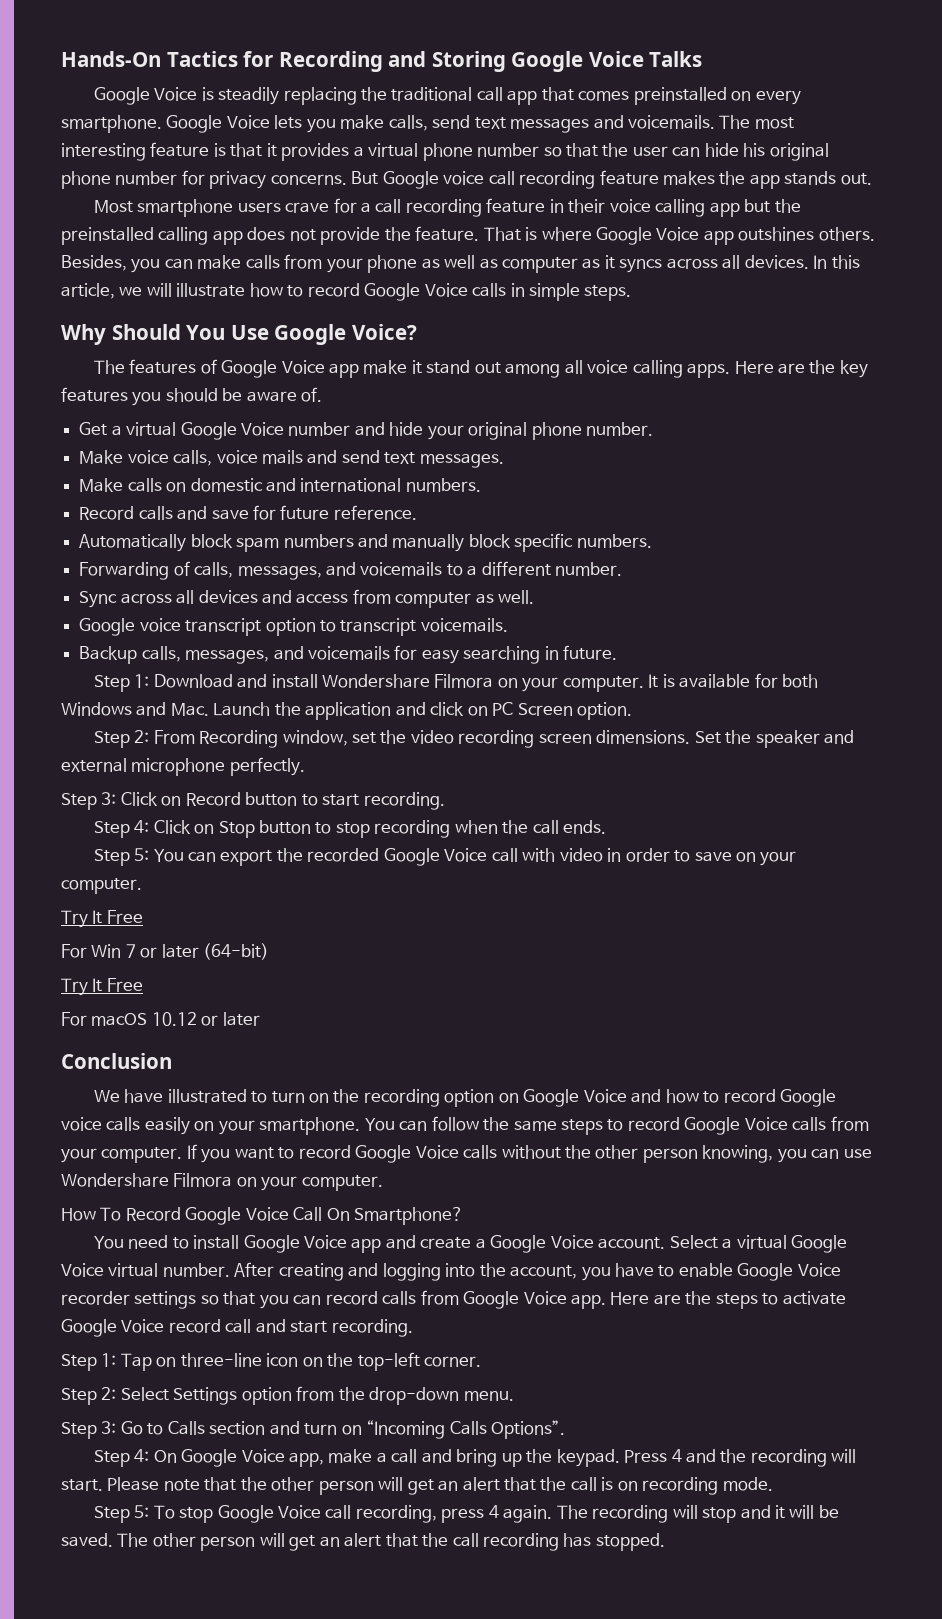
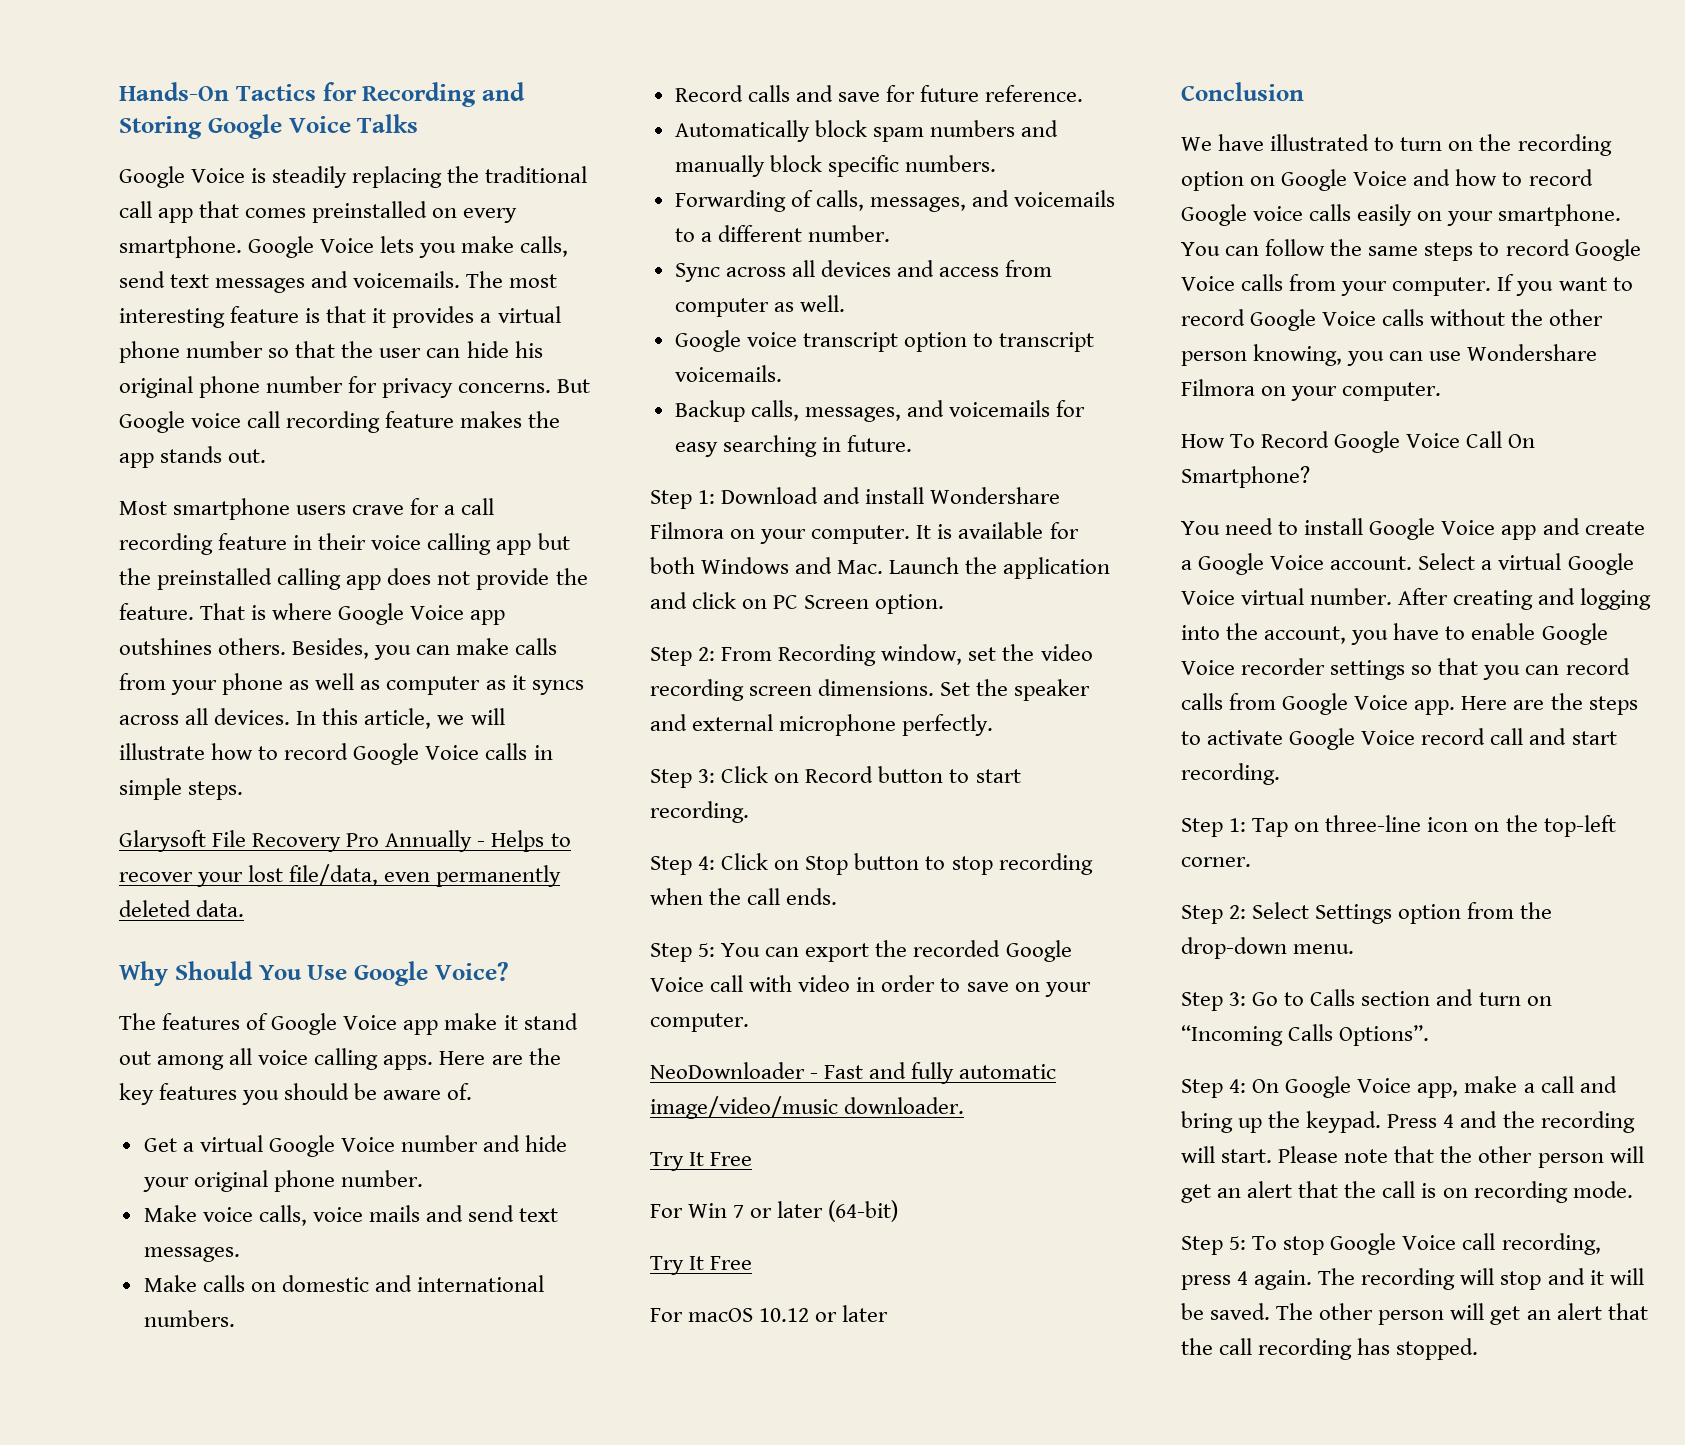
+ Glarysoft File Recovery Pro Annually - Helps to recover your lost file/data, even permanently deleted data.
+ NeoDownloader - Fast and fully automatic image/video/music downloader.

